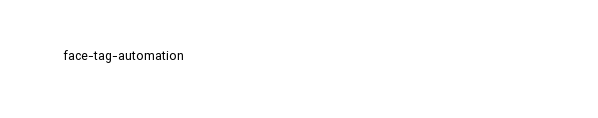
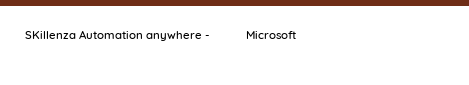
- face-tag-automation
+ SKillenza Automation anywhere - Microsoft

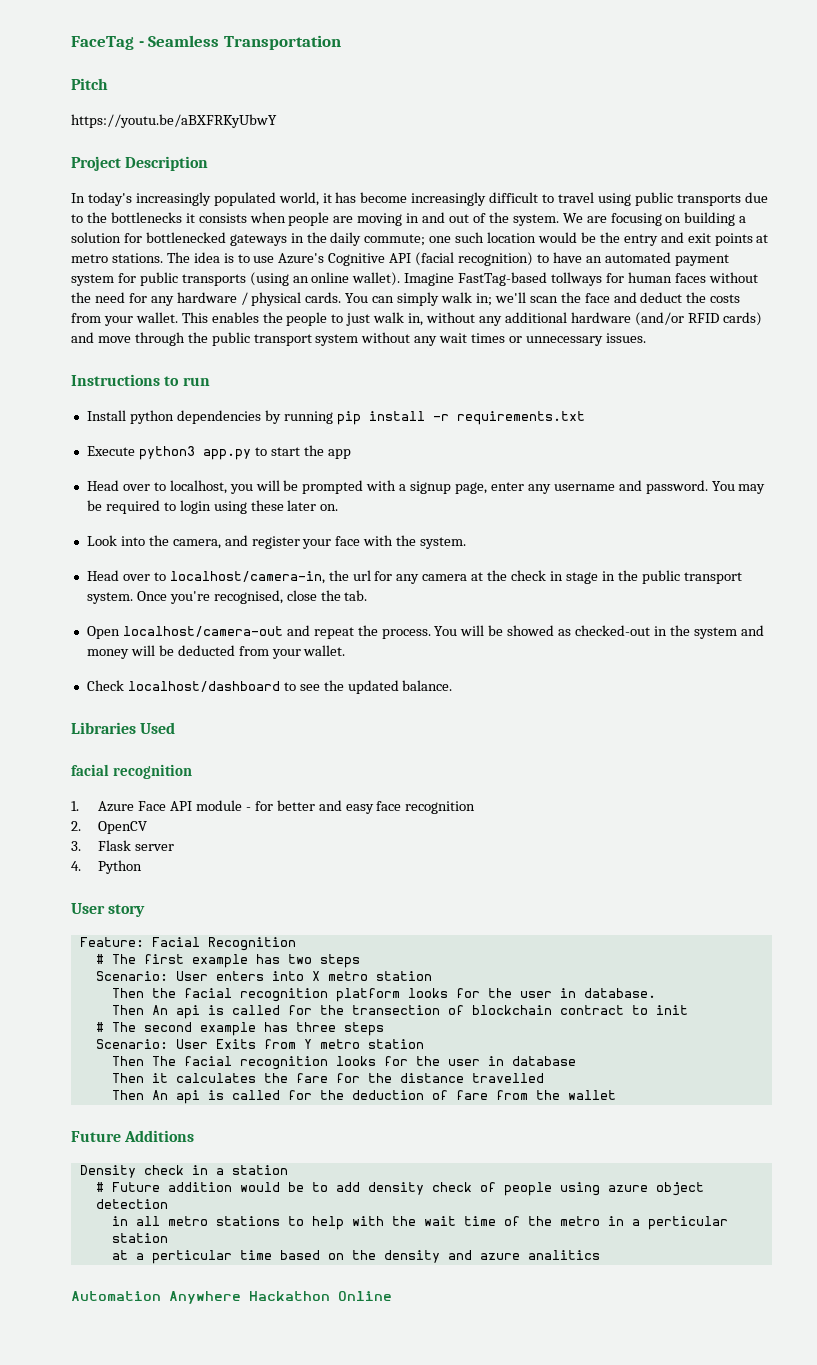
- SKillenza Automation anywhere - Microsoft
+ FaceTag - Seamless Transportation
+ Pitch
+ https://youtu.be/aBXFRKyUbwY
+ Project Description
+ In today's increasingly populated world, it has become increasingly difficult to travel using public transports due to the bottlenecks it consists when people are moving in and out of the system. We are focusing on building a solution for bottlenecked gateways in the daily commute; one such location would be the entry and exit points at metro stations. The idea is to use Azure's Cognitive API (facial recognition) to have an automated payment system for public transports (using an online wallet). Imagine FastTag-based tollways for human faces without the need for any hardware / physical cards. You can simply walk in; we'll scan the face and deduct the costs from your wallet. This enables the people to just walk in, without any additional hardware (and/or RFID cards) and move through the public transport system without any wait times or unnecessary issues.
+ Instructions to run
+ Install python dependencies by running pip install -r requirements.txt
+ Execute python3 app.py to start the app
+ Head over to localhost, you will be prompted with a signup page, enter any username and password. You may be required to login using these later on.
+ Look into the camera, and register your face with the system.
+ Head over to localhost/camera-in, the url for any camera at the check in stage in the public transport system. Once you're recognised, close the tab.
+ Open localhost/camera-out and repeat the process. You will be showed as checked-out in the system and money will be deducted from your wallet.
+ Check localhost/dashboard to see the updated balance.
+ Libraries Used
+ facial recognition
+ 1. Azure Face API module - for better and easy face recognition
+ 2. OpenCV
+ 3. Flask server
+ 4. Python
+ User story
+ Feature: Facial Recognition
+ # The first example has two steps
+ Scenario: User enters into X metro station
+ Then the facial recognition platform looks for the user in database.
+ Then An api is called for the transection of blockchain contract to init
+ # The second example has three steps
+ Scenario: User Exits from Y metro station
+ Then The facial recognition looks for the user in database
+ Then it calculates the fare for the distance travelled
+ Then An api is called for the deduction of fare from the wallet
+ Future Additions
+ Density check in a station
+ # Future addition would be to add density check of people using azure object detection
+ in all metro stations to help with the wait time of the metro in a perticular station
+ at a perticular time based on the density and azure analitics
+ Automation Anywhere Hackathon Online

